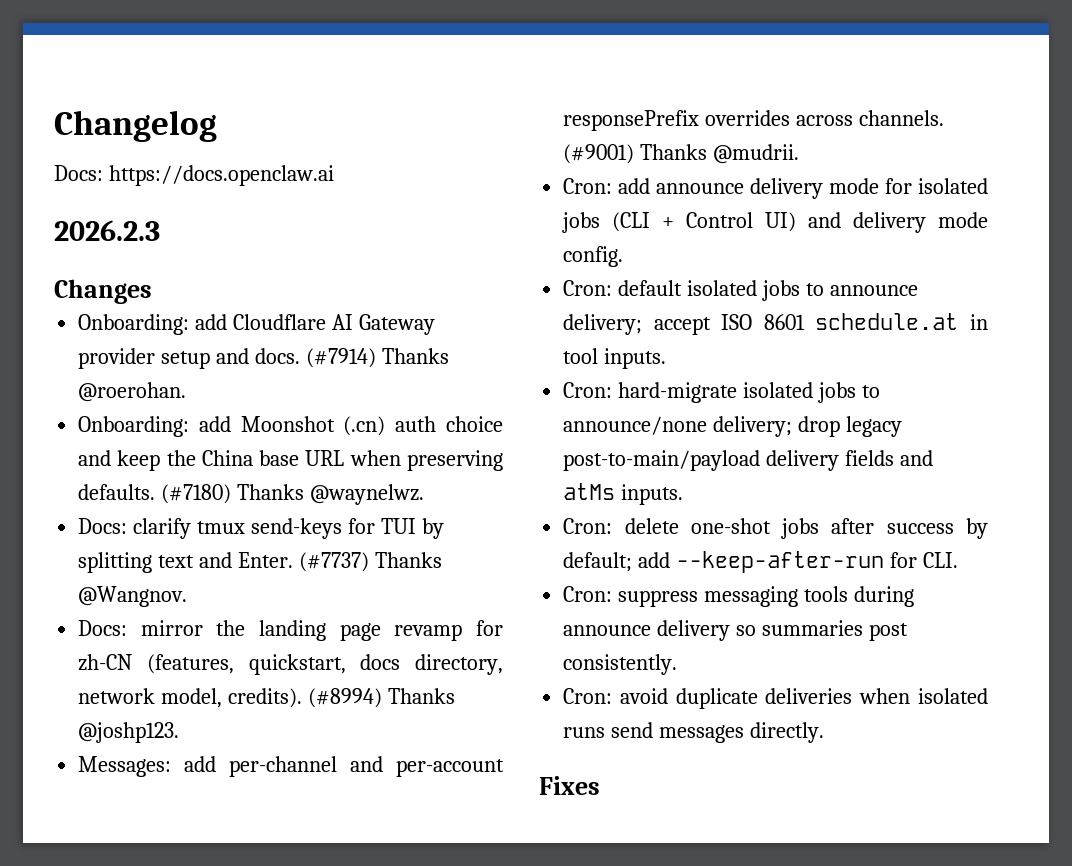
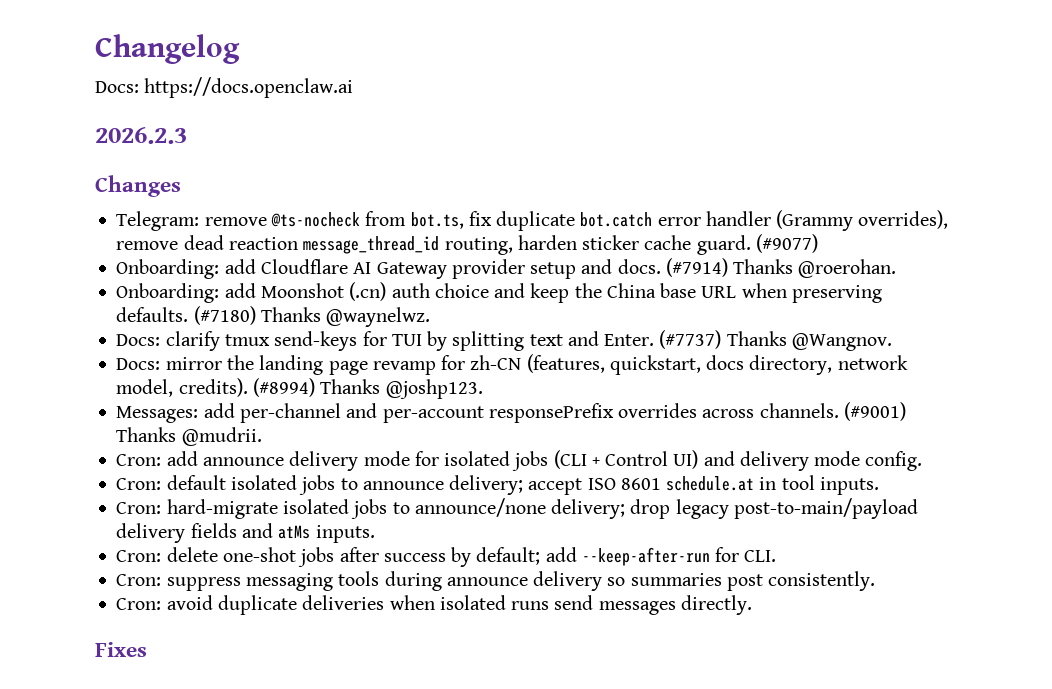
+ Telegram: remove @ts-nocheck from bot.ts, fix duplicate bot.catch error handler (Grammy overrides), remove dead reaction message_thread_id routing, harden sticker cache guard. (#9077)

